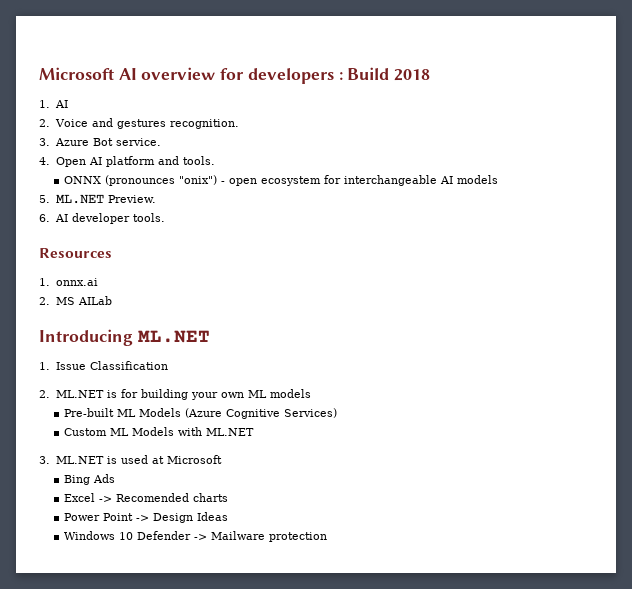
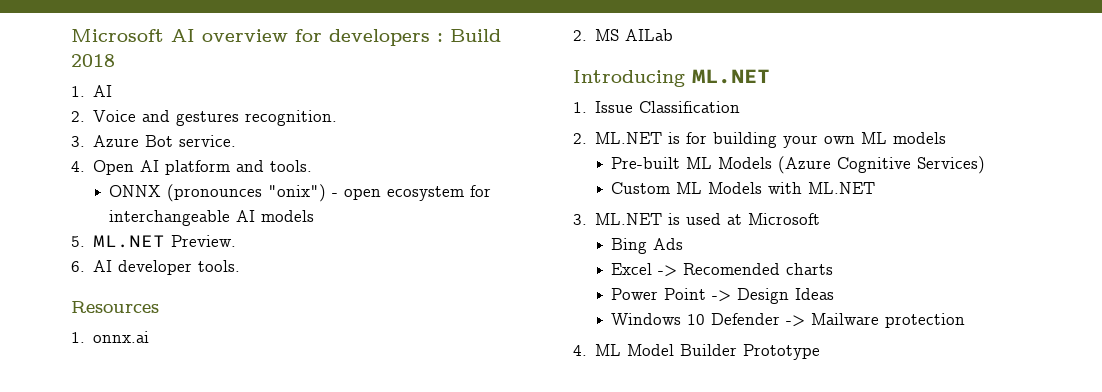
+ 4. ML Model Builder Prototype

